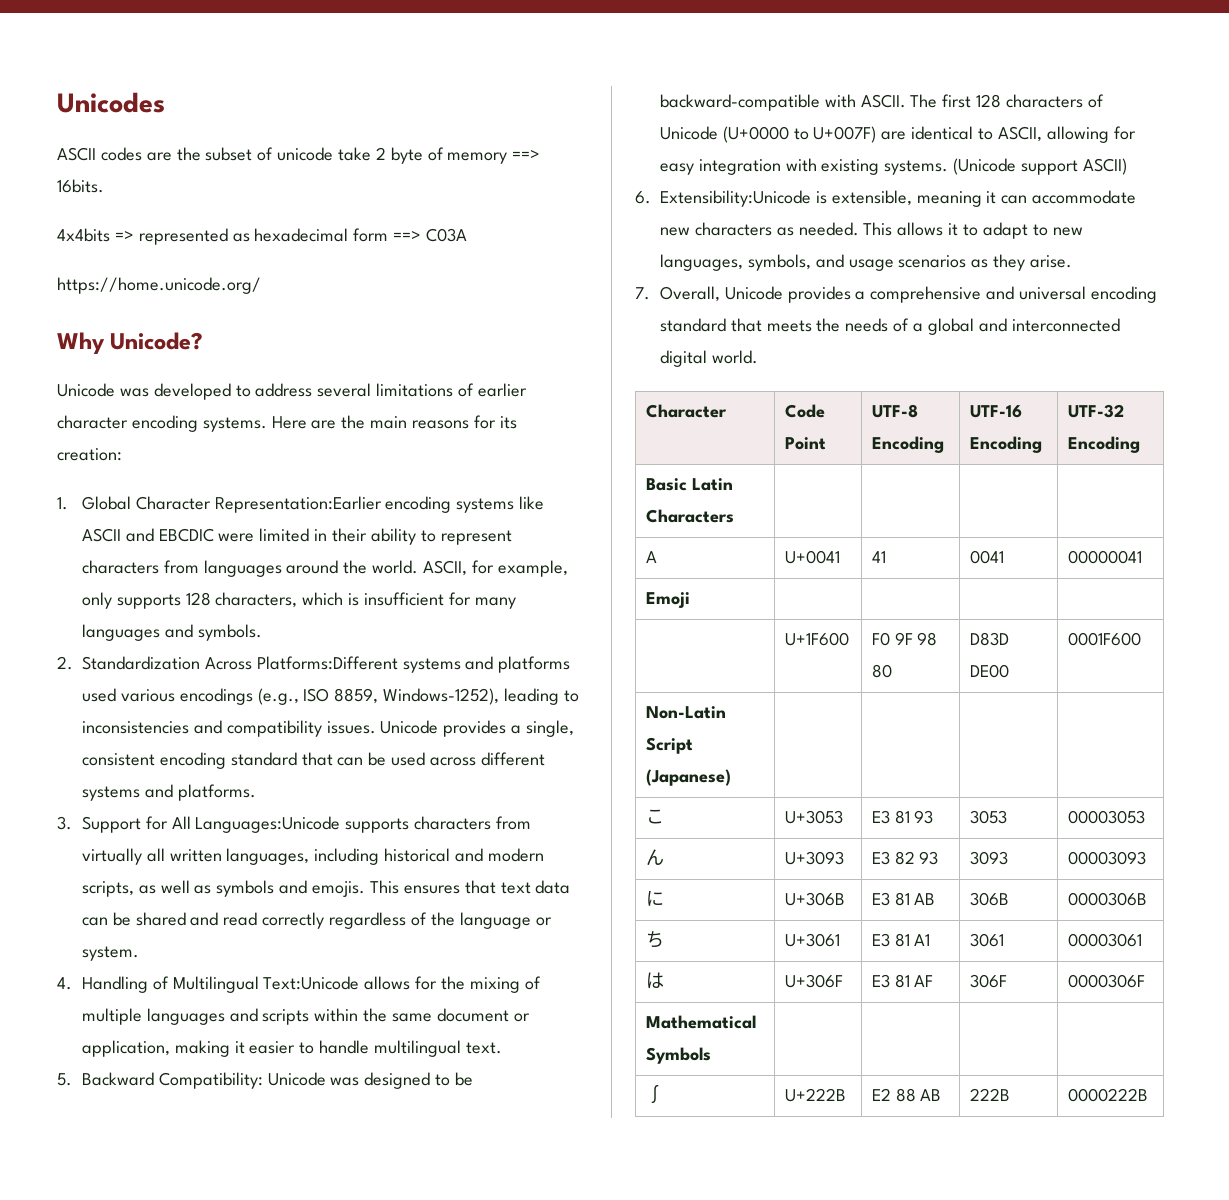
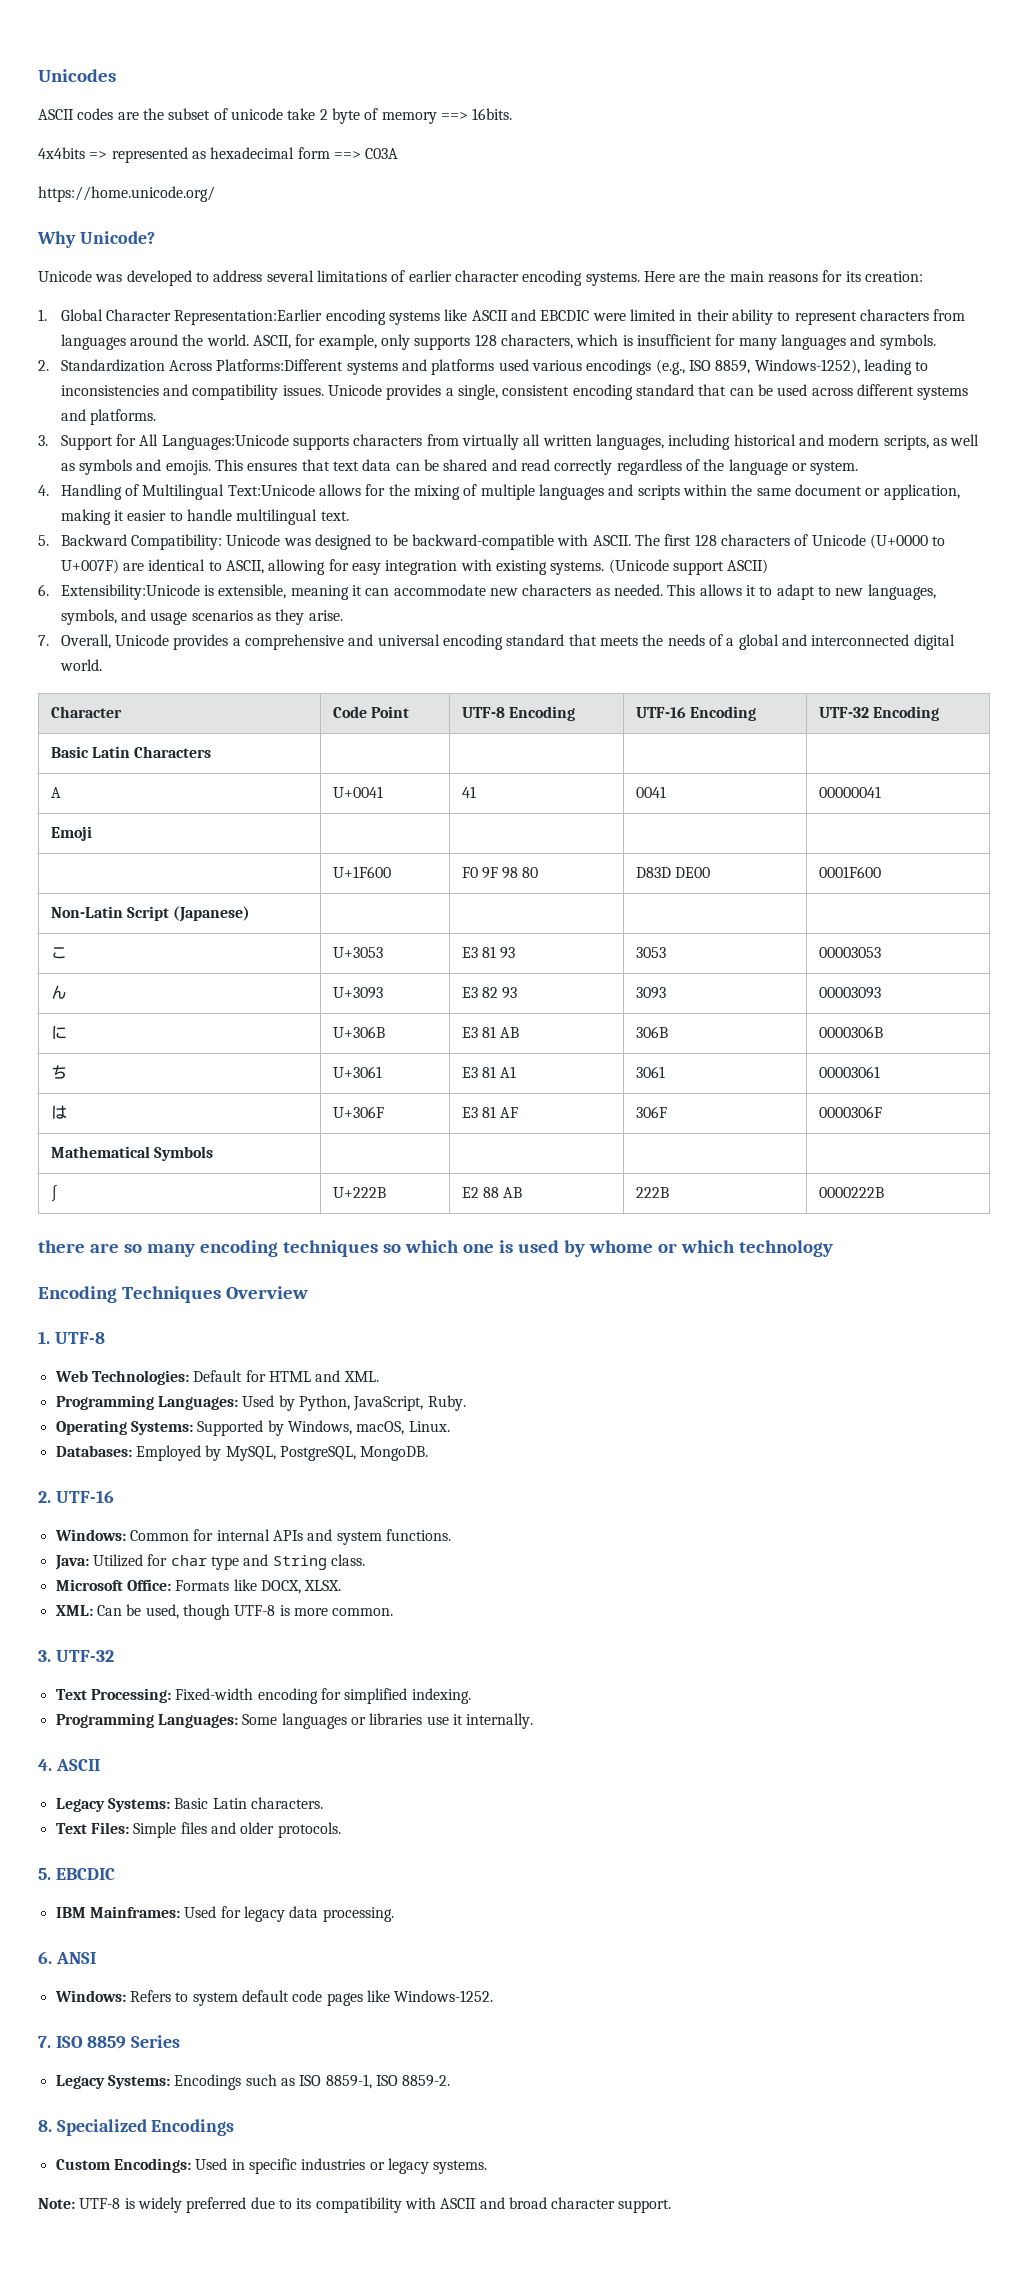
+ there are so many encoding techniques so which one is used by whome or which technology
+ Encoding Techniques Overview
+ 1. UTF-8
+ Web Technologies: Default for HTML and XML.
+ Programming Languages: Used by Python, JavaScript, Ruby.
+ Operating Systems: Supported by Windows, macOS, Linux.
+ Databases: Employed by MySQL, PostgreSQL, MongoDB.
+ 2. UTF-16
+ Windows: Common for internal APIs and system functions.
+ Java: Utilized for char type and String class.
+ Microsoft Office: Formats like DOCX, XLSX.
+ XML: Can be used, though UTF-8 is more common.
+ 3. UTF-32
+ Text Processing: Fixed-width encoding for simplified indexing.
+ Programming Languages: Some languages or libraries use it internally.
+ 4. ASCII
+ Legacy Systems: Basic Latin characters.
+ Text Files: Simple files and older protocols.
+ 5. EBCDIC
+ IBM Mainframes: Used for legacy data processing.
+ 6. ANSI
+ Windows: Refers to system default code pages like Windows-1252.
+ 7. ISO 8859 Series
+ Legacy Systems: Encodings such as ISO 8859-1, ISO 8859-2.
+ 8. Specialized Encodings
+ Custom Encodings: Used in specific industries or legacy systems.
+ Note: UTF-8 is widely preferred due to its compatibility with ASCII and broad character support.

